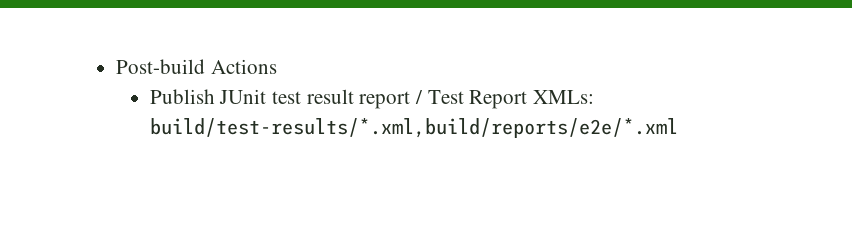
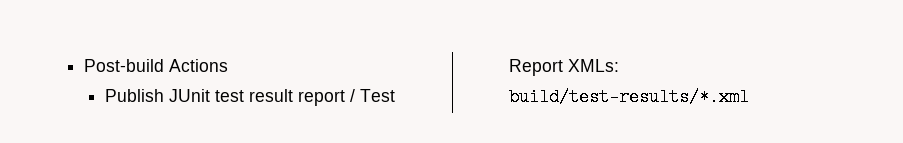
- Publish JUnit test result report / Test Report XMLs: build/test-results/*.xml,build/reports/e2e/*.xml
+ Publish JUnit test result report / Test Report XMLs: build/test-results/*.xml

